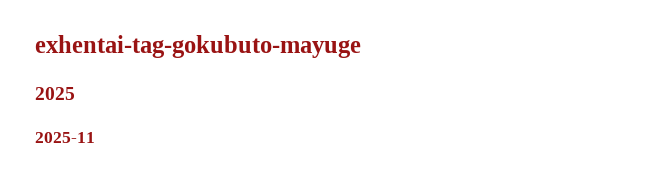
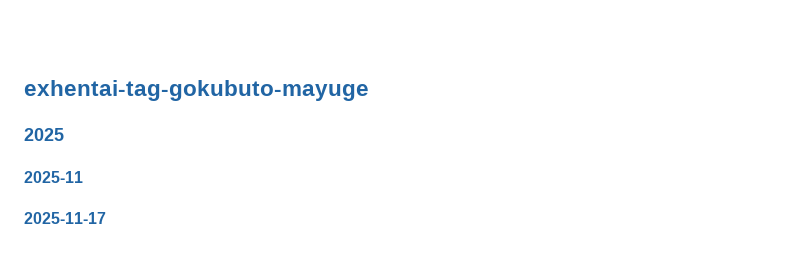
+ 2025-11-17

